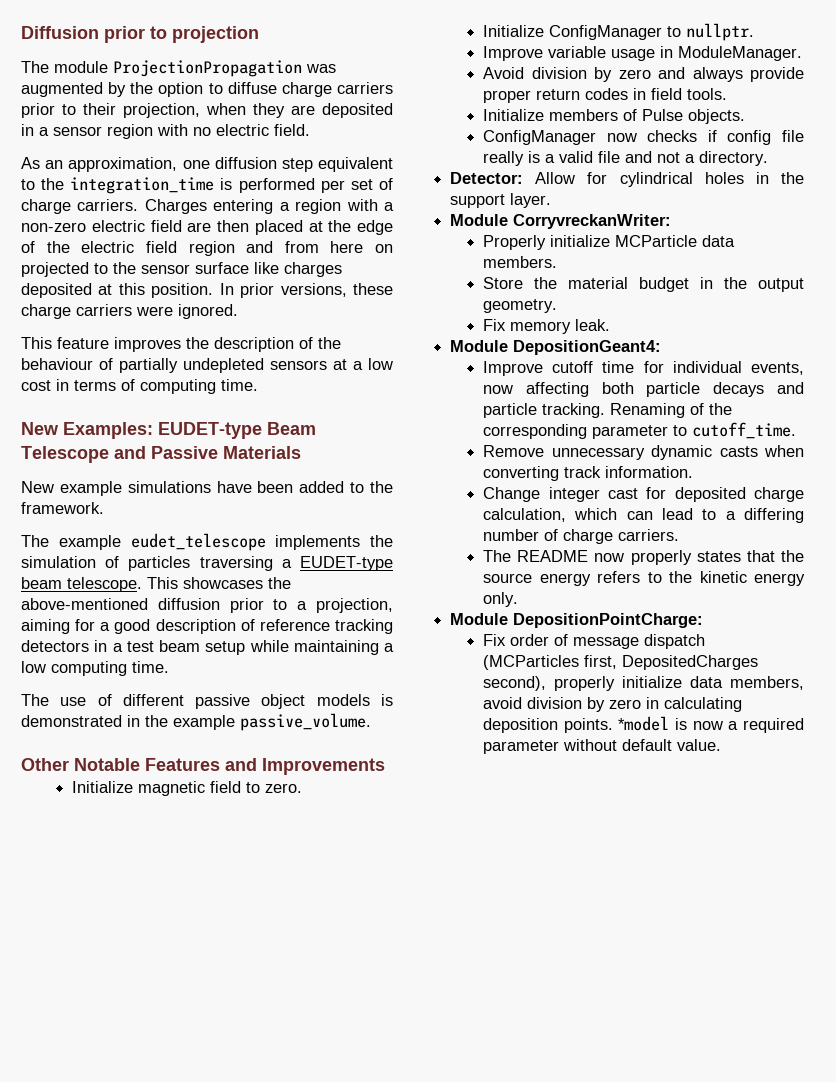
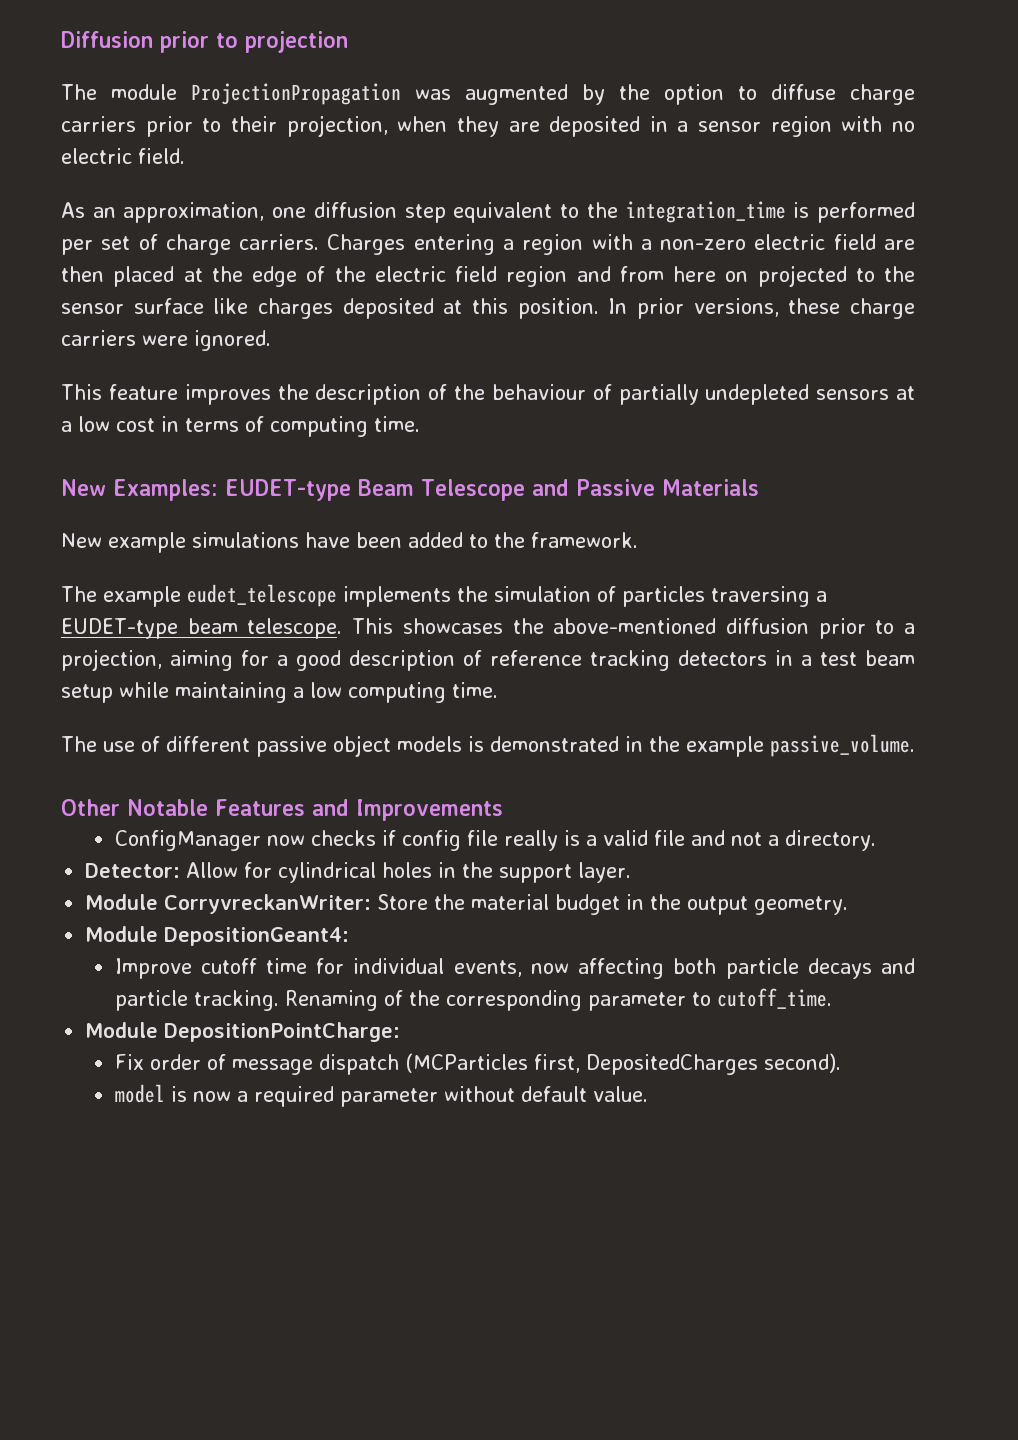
- Initialize magnetic field to zero.
- Initialize ConfigManager to nullptr.
- Improve variable usage in ModuleManager.
- Avoid division by zero and always provide proper return codes in field tools.
- Initialize members of Pulse objects.
- Module CorryvreckanWriter:
- Properly initialize MCParticle data members.
- Store the material budget in the output geometry.
+ Module CorryvreckanWriter: Store the material budget in the output geometry.
- Fix memory leak.
- Remove unnecessary dynamic casts when converting track information.
- Change integer cast for deposited charge calculation, which can lead to a differing number of charge carriers.
- The README now properly states that the source energy refers to the kinetic energy only.
- Fix order of message dispatch (MCParticles first, DepositedCharges second), properly initialize data members, avoid division by zero in calculating deposition points. *model is now a required parameter without default value.
+ Fix order of message dispatch (MCParticles first, DepositedCharges second).
+ model is now a required parameter without default value.

